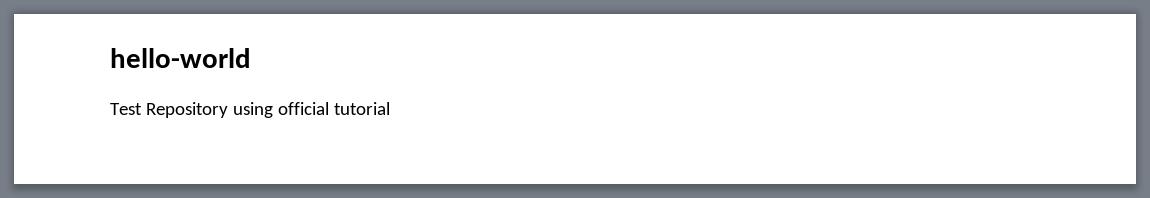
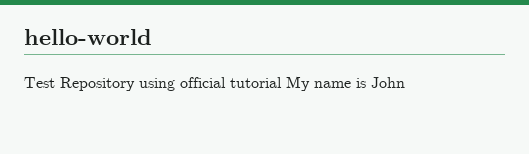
- Test Repository using official tutorial
+ Test Repository using official tutorial My name is John

